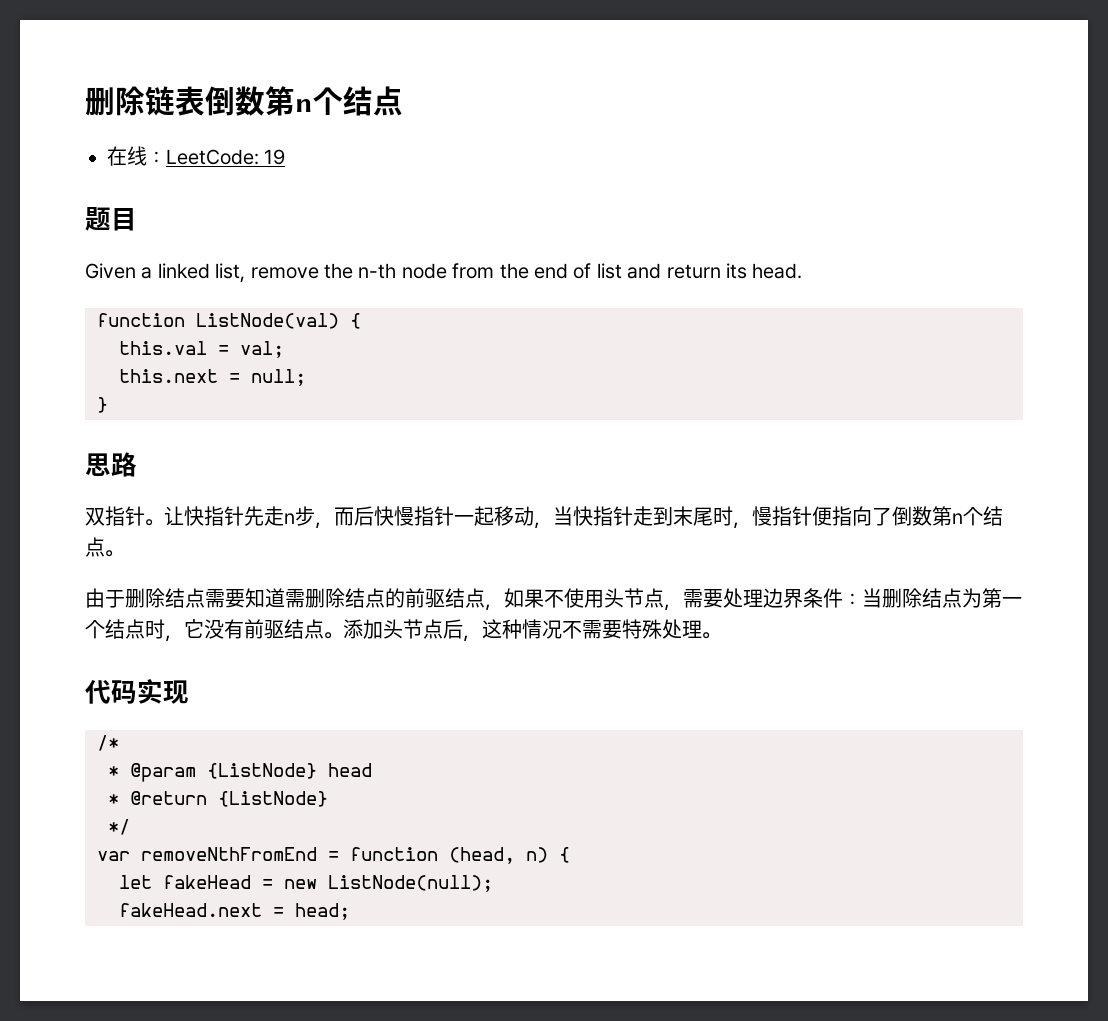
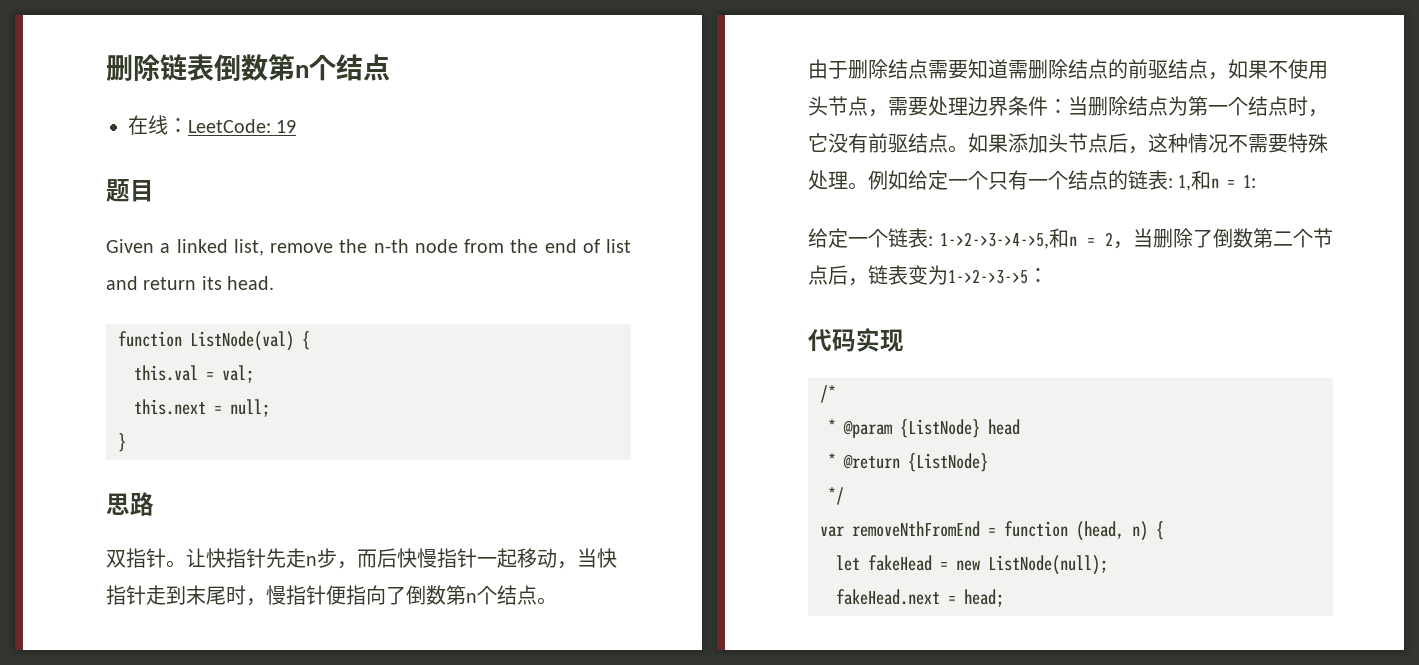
- 添加头节点后，这种情况不需要特殊处理。
+ 如果添加头节点后，这种情况不需要特殊处理。例如给定一个只有一个结点的链表: 1,和n = 1:
+ 给定一个链表: 1->2->3->4->5,和n = 2，当删除了倒数第二个节点后，链表变为1->2->3->5：

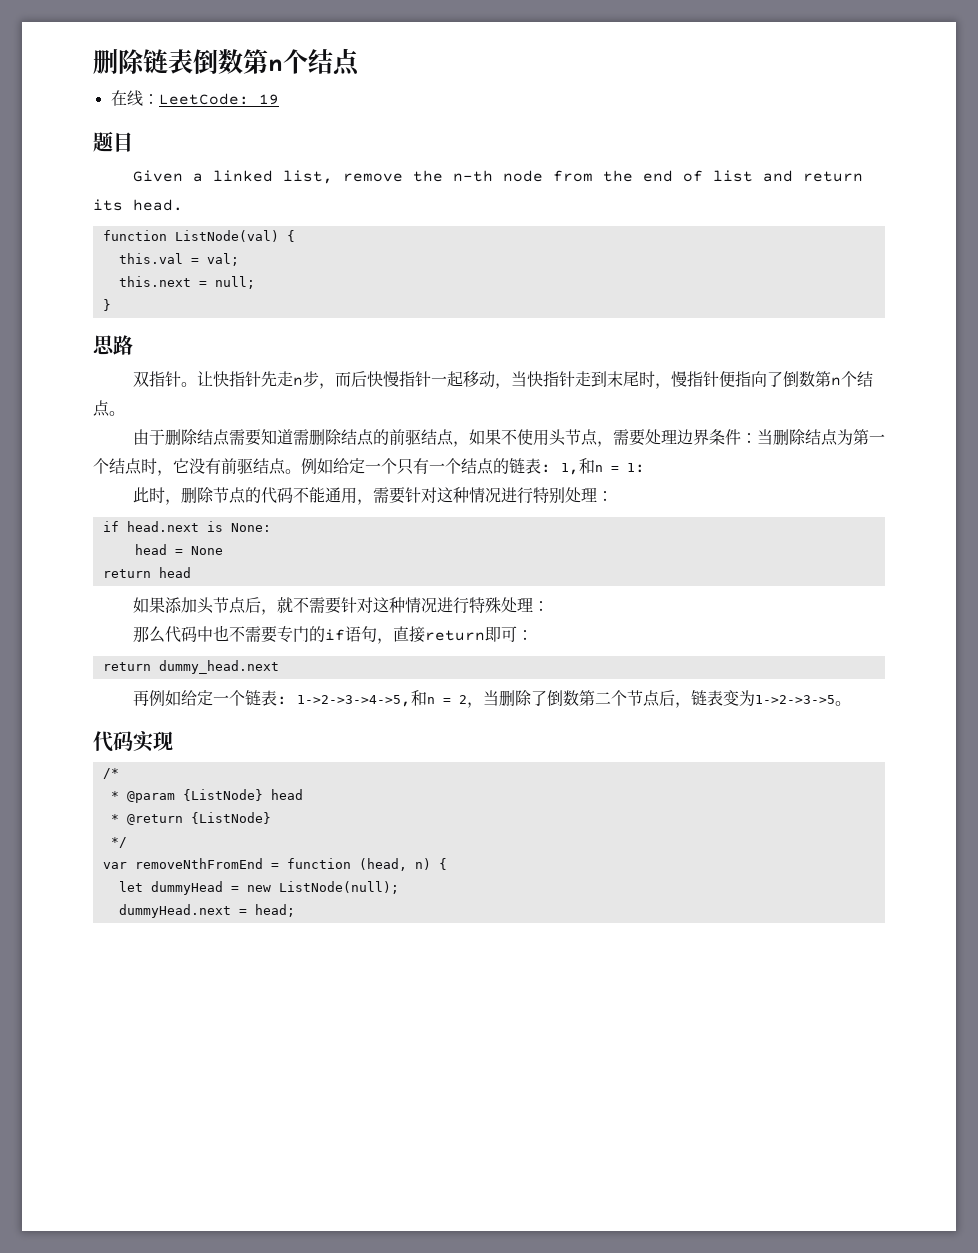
- 如果添加头节点后，这种情况不需要特殊处理。
- 给定一个链表: 1->2->3->4->5,和n = 2，当删除了倒数第二个节点后，链表变为1->2->3->5：
+ 此时，删除节点的代码不能通用，需要针对这种情况进行特别处理：
+ if head.next is None:
+ head = None
+ return head
+ 如果添加头节点后，就不需要针对这种情况进行特殊处理：
+ 那么代码中也不需要专门的if语句，直接return即可：
+ return dummy_head.next
+ 再例如给定一个链表: 1->2->3->4->5,和n = 2，当删除了倒数第二个节点后，链表变为1->2->3->5。
- let fakeHead = new ListNode(null);
+ let dummyHead = new ListNode(null);
- fakeHead.next = head;
+ dummyHead.next = head;

